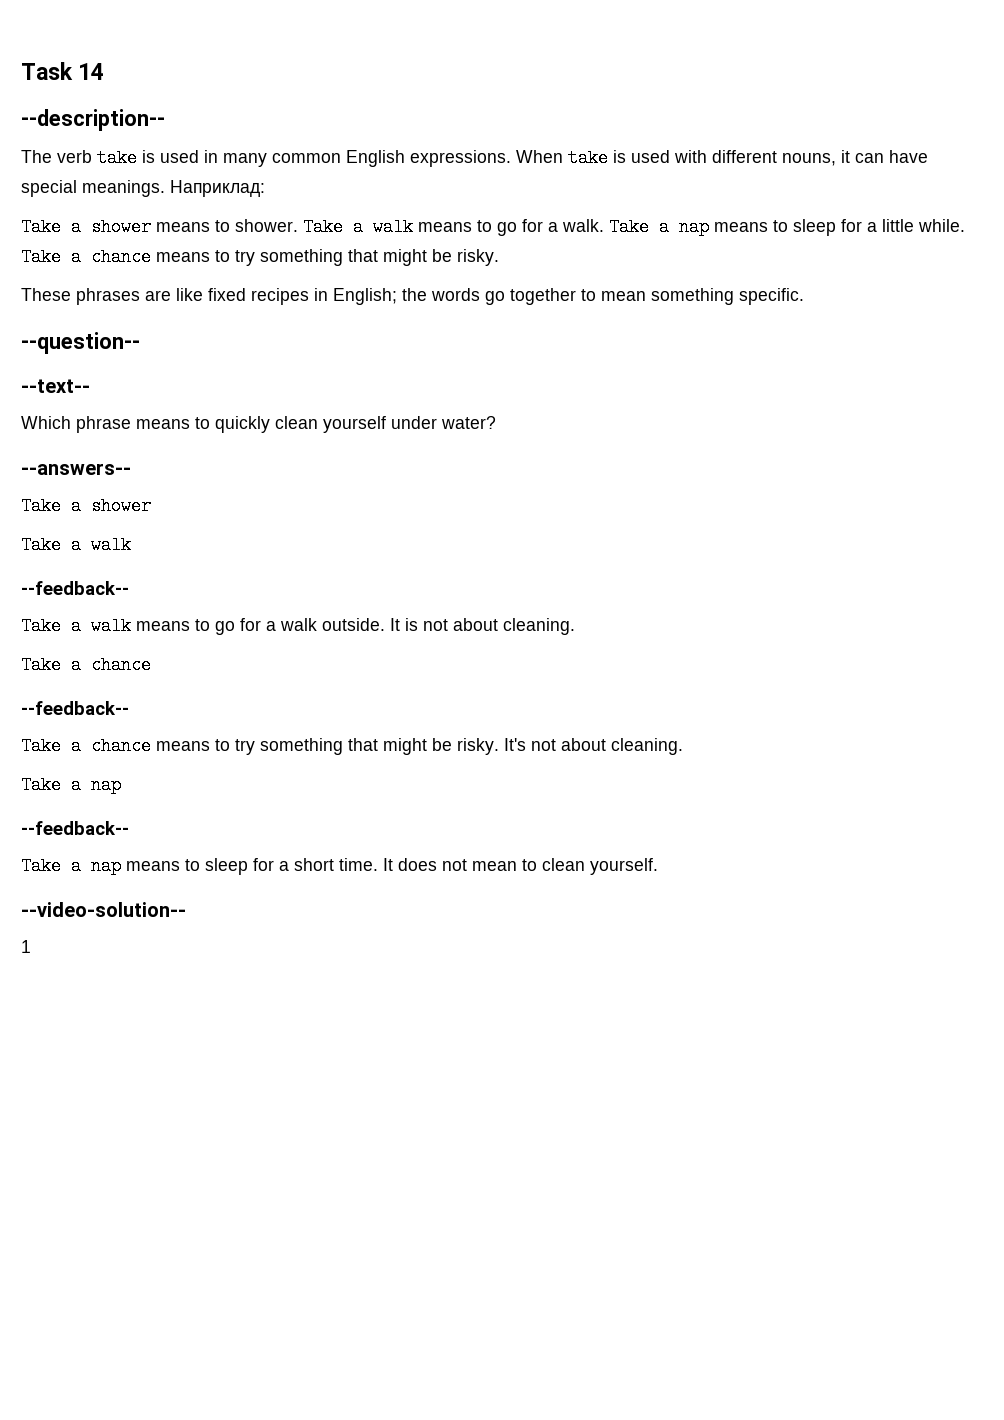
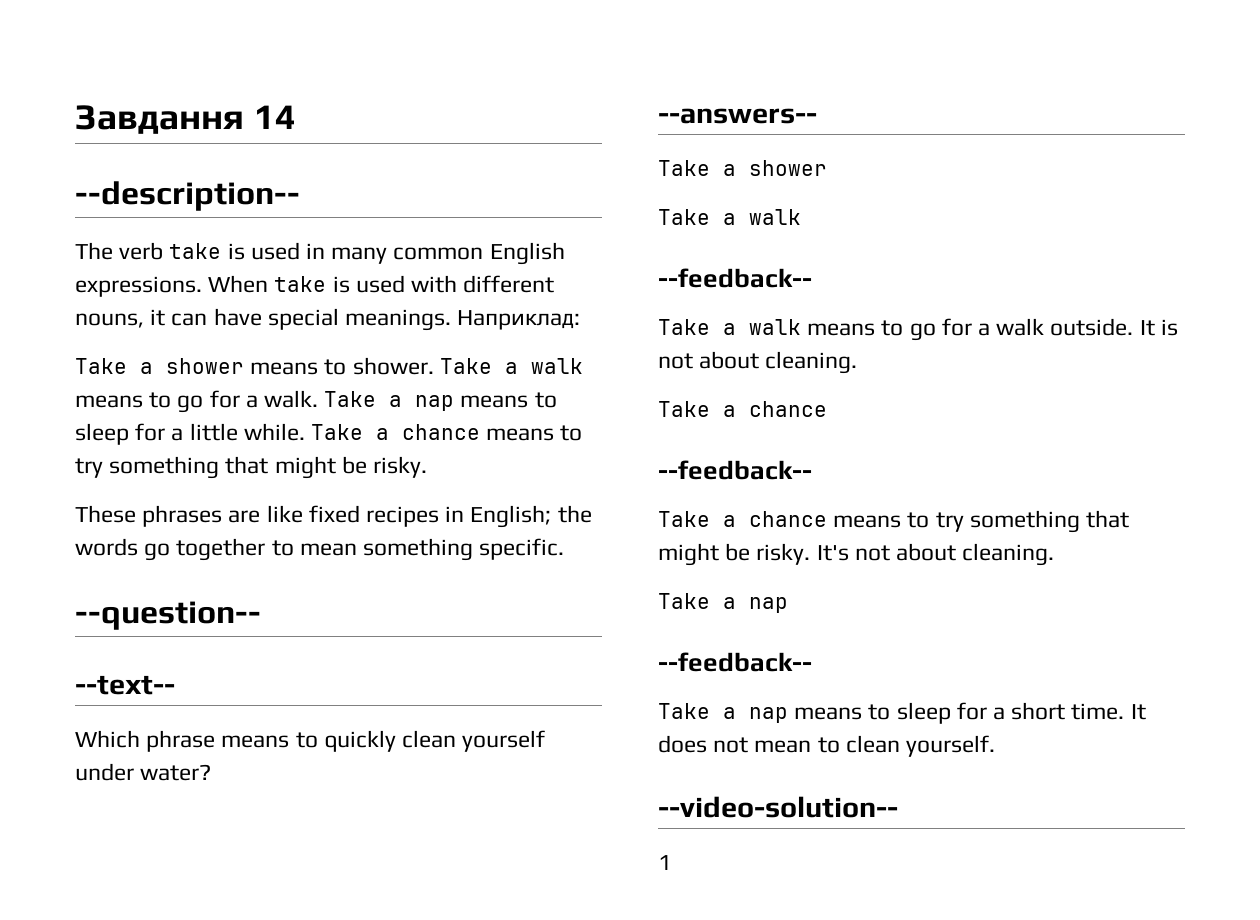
- Task 14
+ Завдання 14

